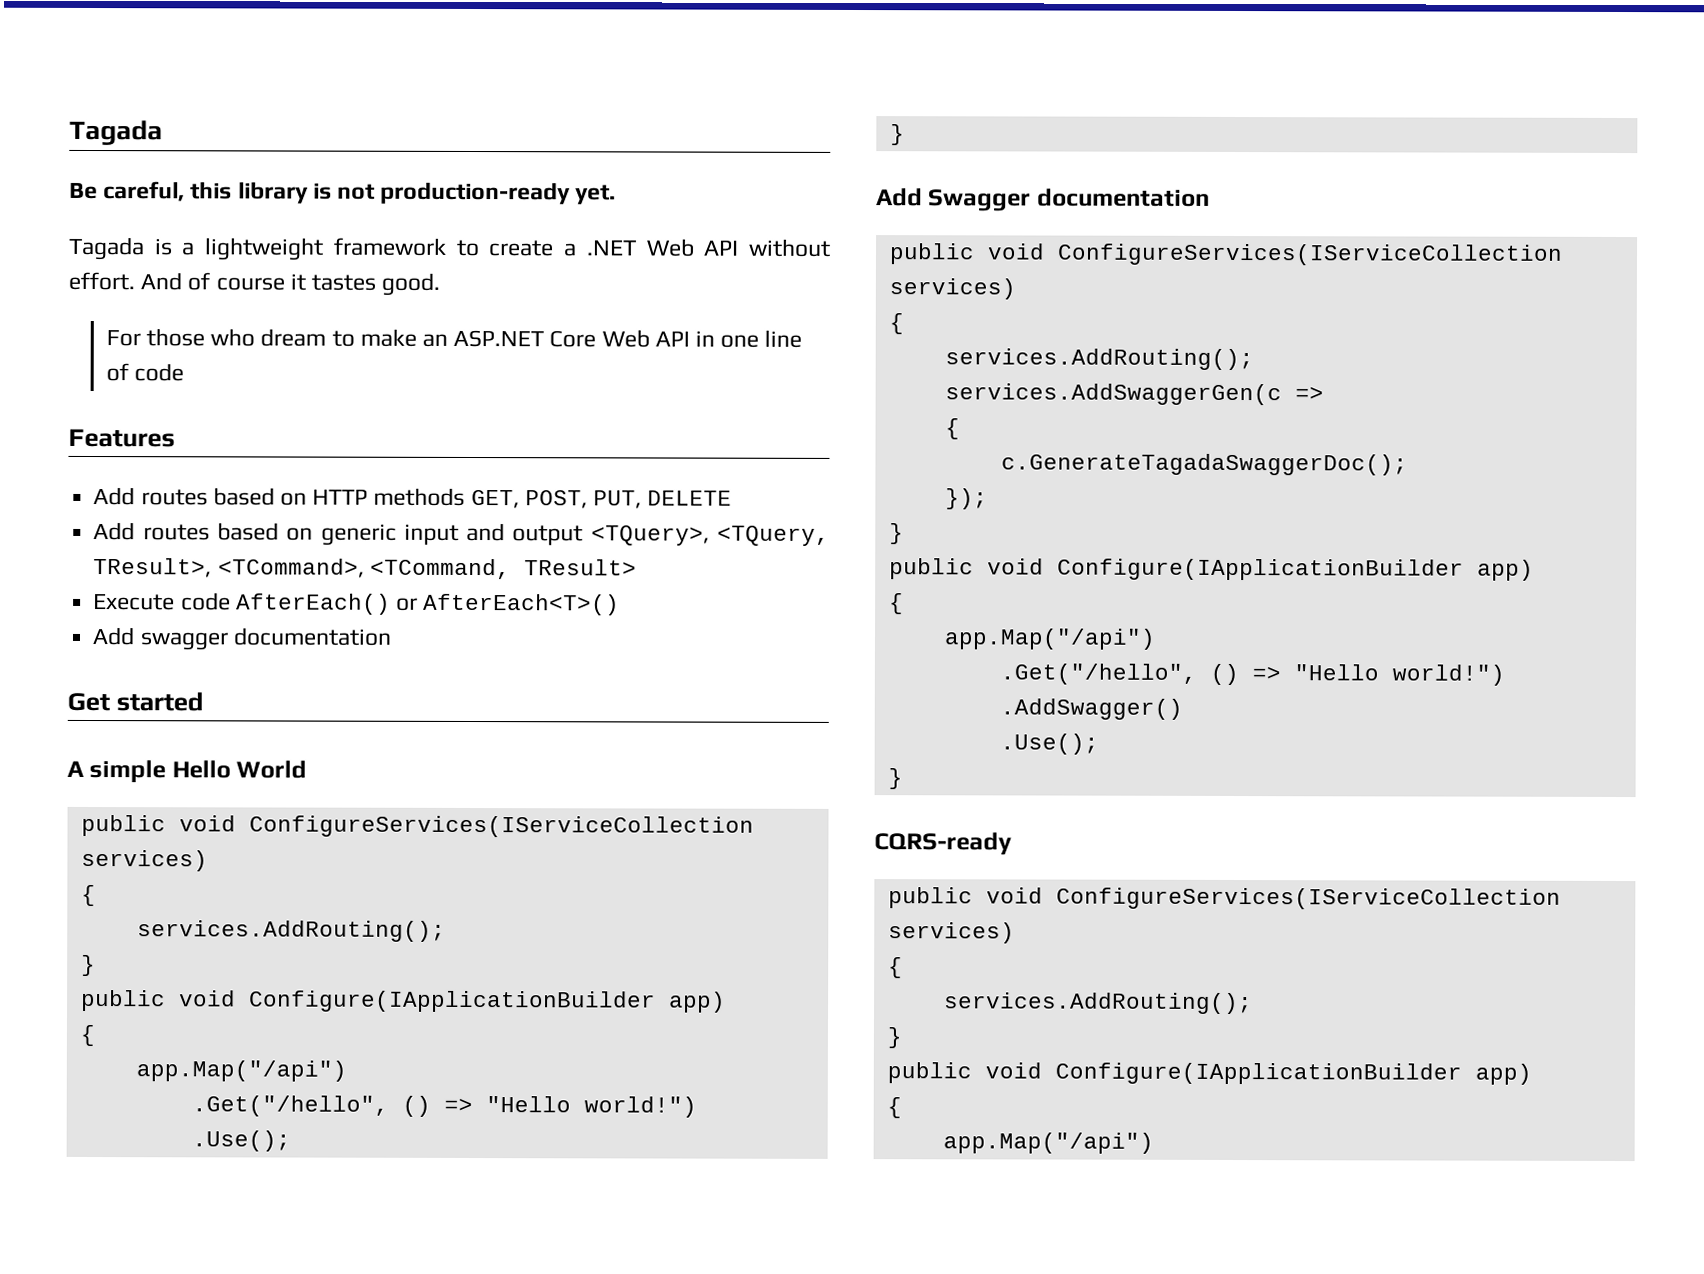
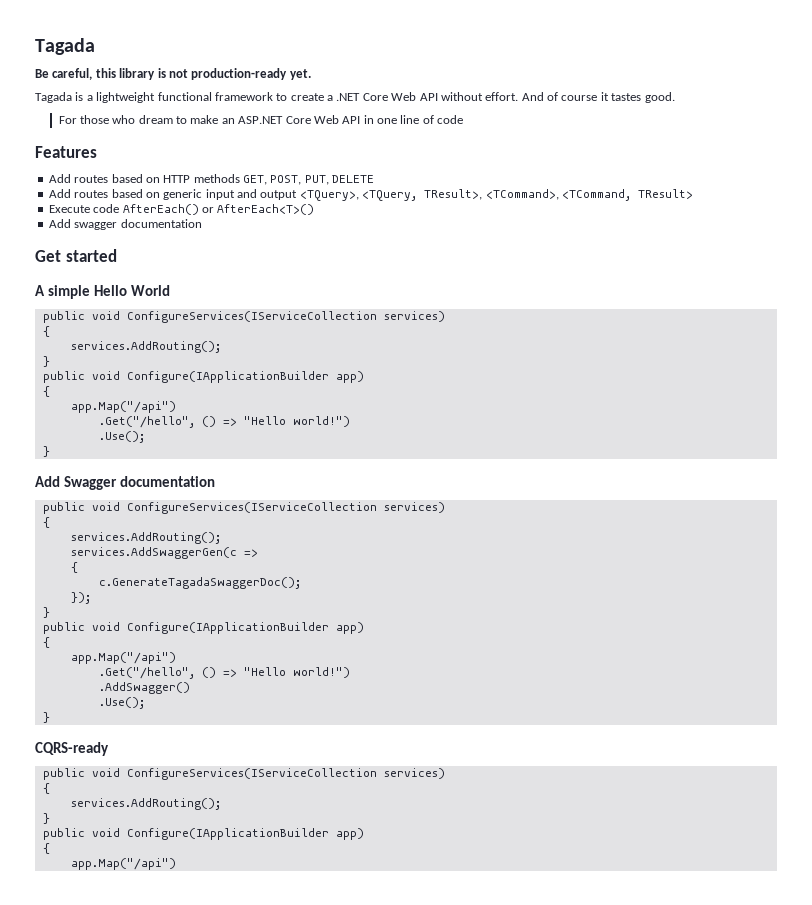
- Tagada is a lightweight framework to create a .NET Web API without effort.
+ Tagada is a lightweight functional framework to create a .NET Core Web API without effort.

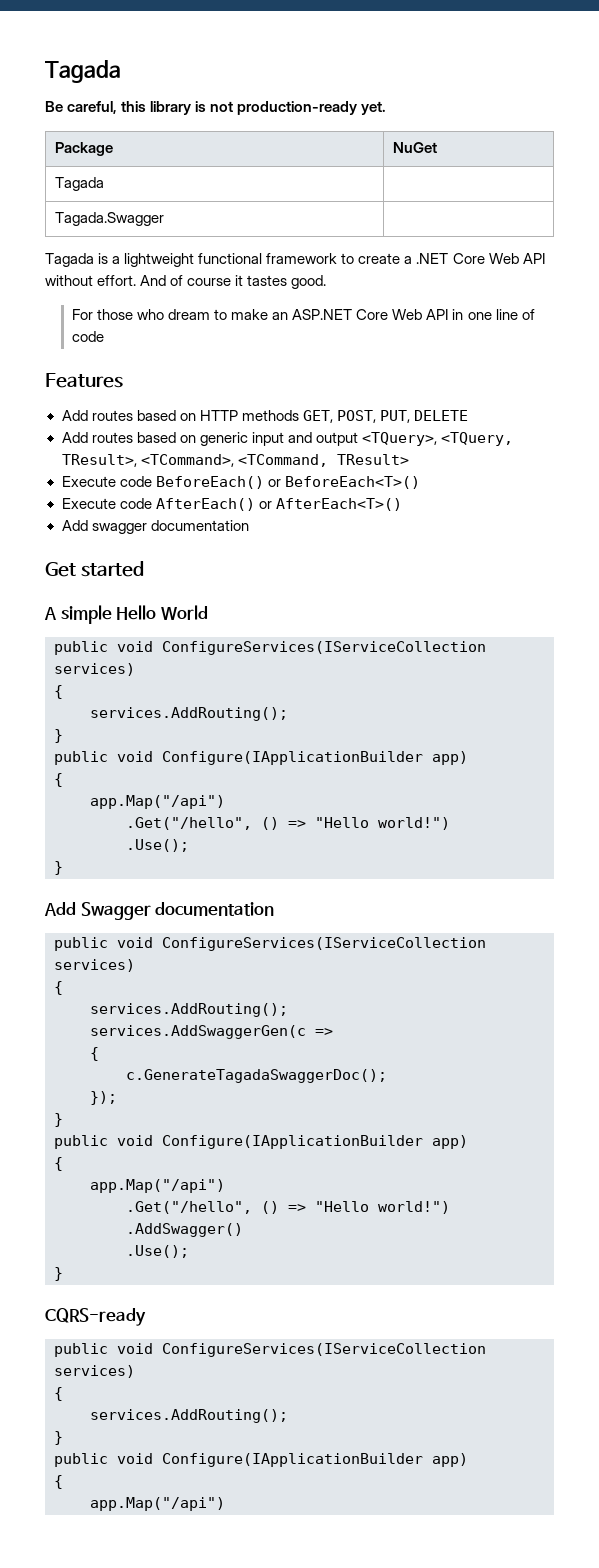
+ Package | NuGet
+ Tagada |
+ Tagada.Swagger |
+ Execute code BeforeEach() or BeforeEach<T>()

